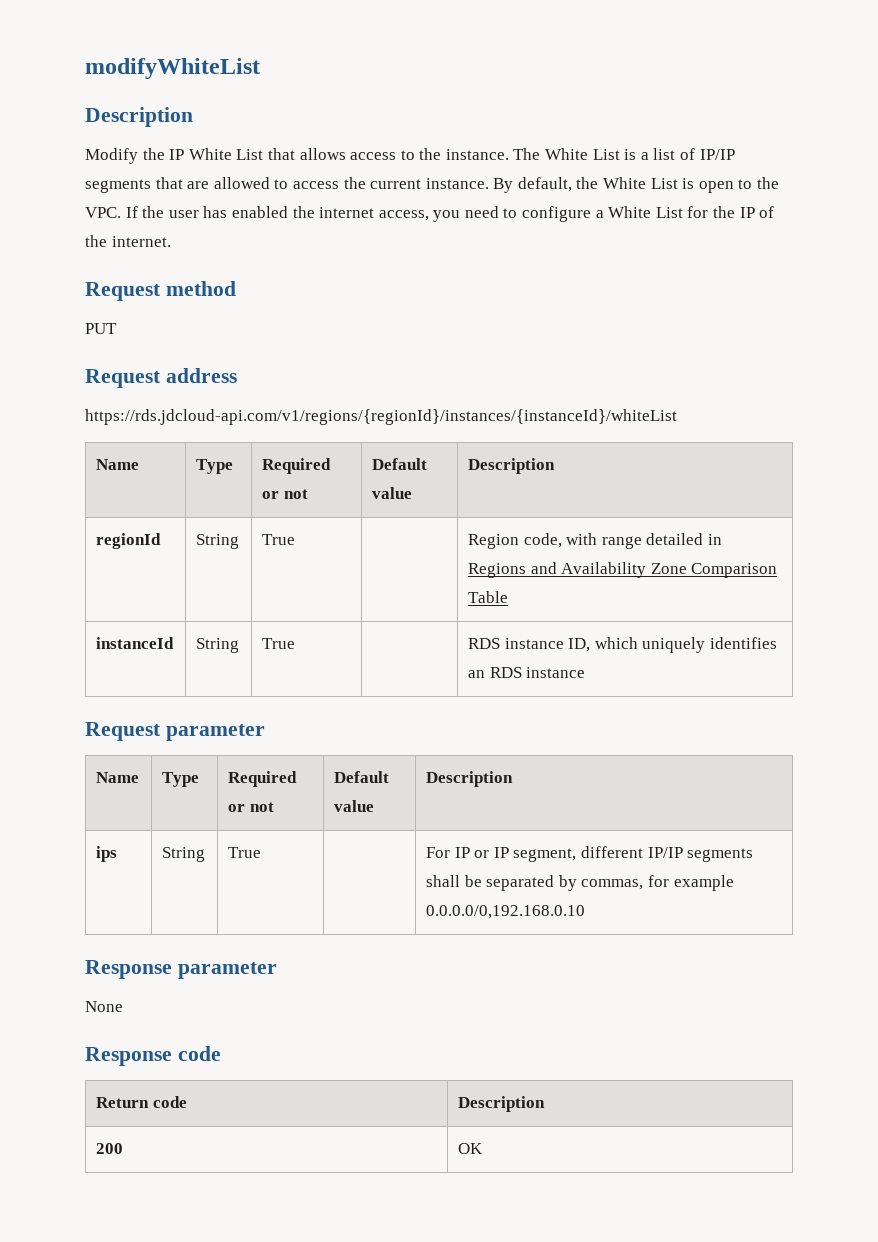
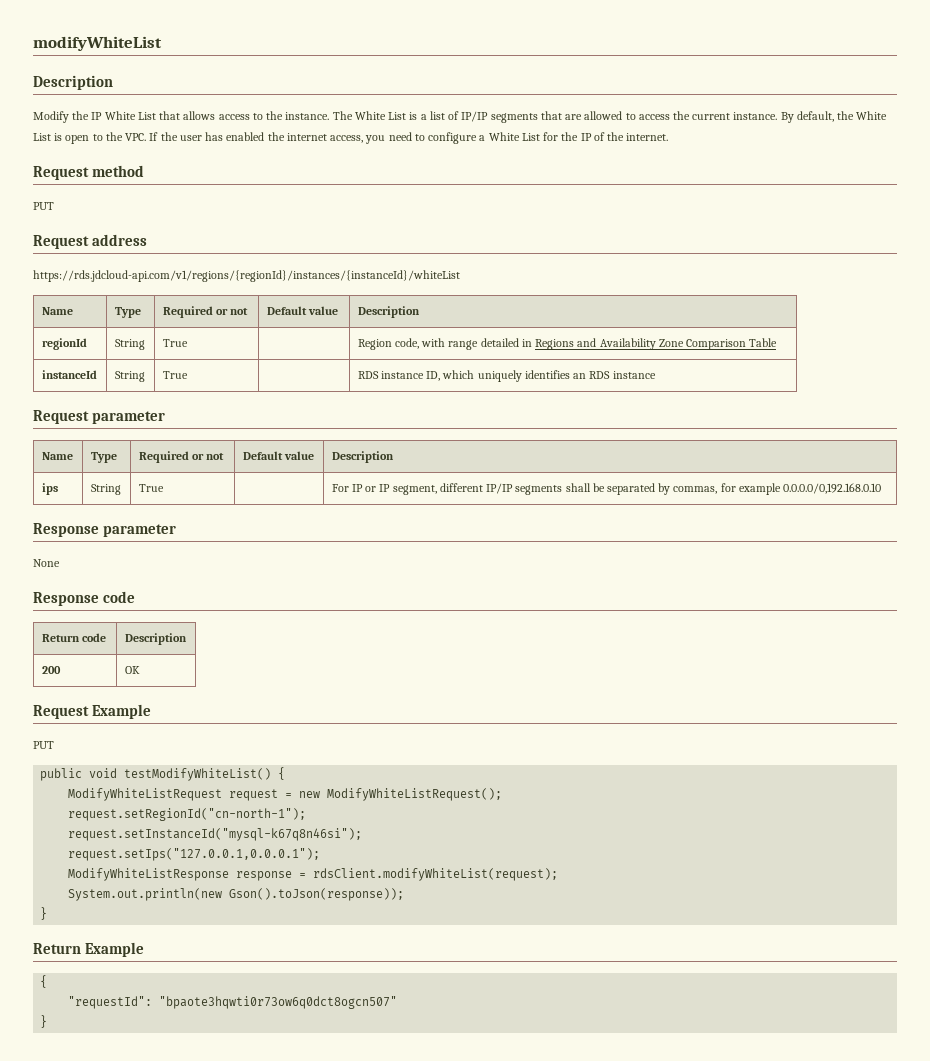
+ Request Example
+ PUT
+ public void testModifyWhiteList() {
+ ModifyWhiteListRequest request = new ModifyWhiteListRequest();
+ request.setRegionId("cn-north-1");
+ request.setInstanceId("mysql-k67q8n46si");
+ request.setIps("127.0.0.1,0.0.0.1");
+ ModifyWhiteListResponse response = rdsClient.modifyWhiteList(request);
+ System.out.println(new Gson().toJson(response));
+ }
+ Return Example
+ {
+ "requestId": "bpaote3hqwti0r73ow6q0dct8ogcn507"
+ }

